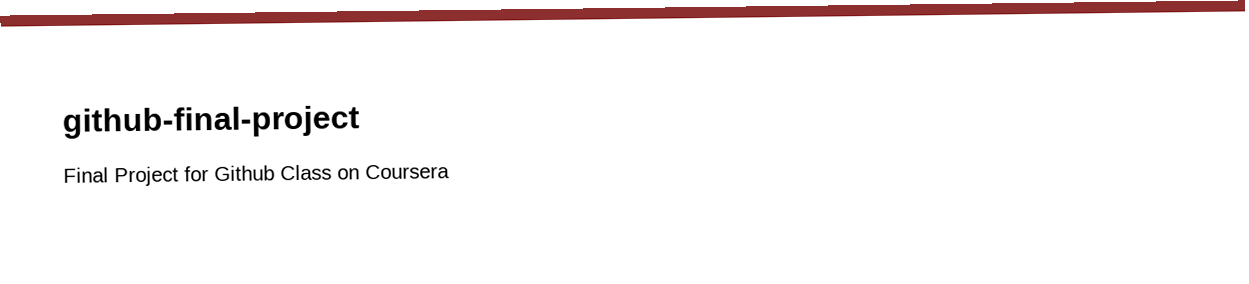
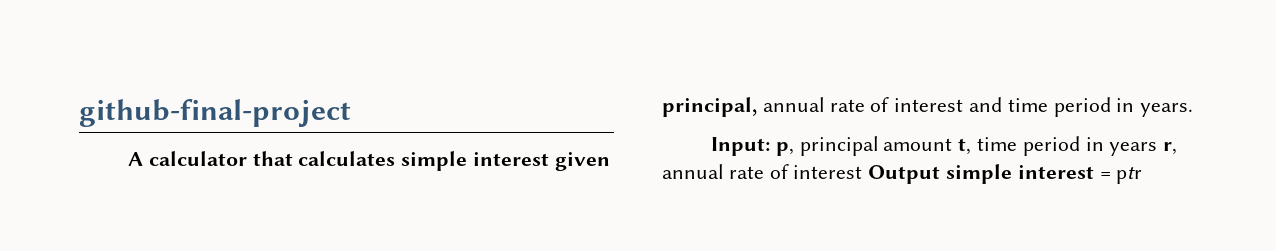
- Final Project for Github Class on Coursera
+ A calculator that calculates simple interest given principal, annual rate of interest and time period in years.
+ Input: p, principal amount t, time period in years r, annual rate of interest Output simple interest = ptr

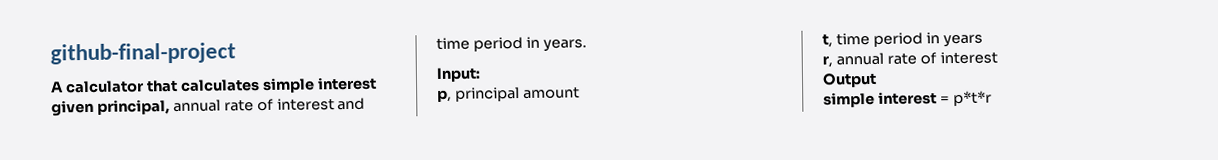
- Input: p, principal amount t, time period in years r, annual rate of interest Output simple interest = ptr
+ Input:
+ p, principal amount
+ t, time period in years
+ r, annual rate of interest
+ Output
+ simple interest = p*t*r

